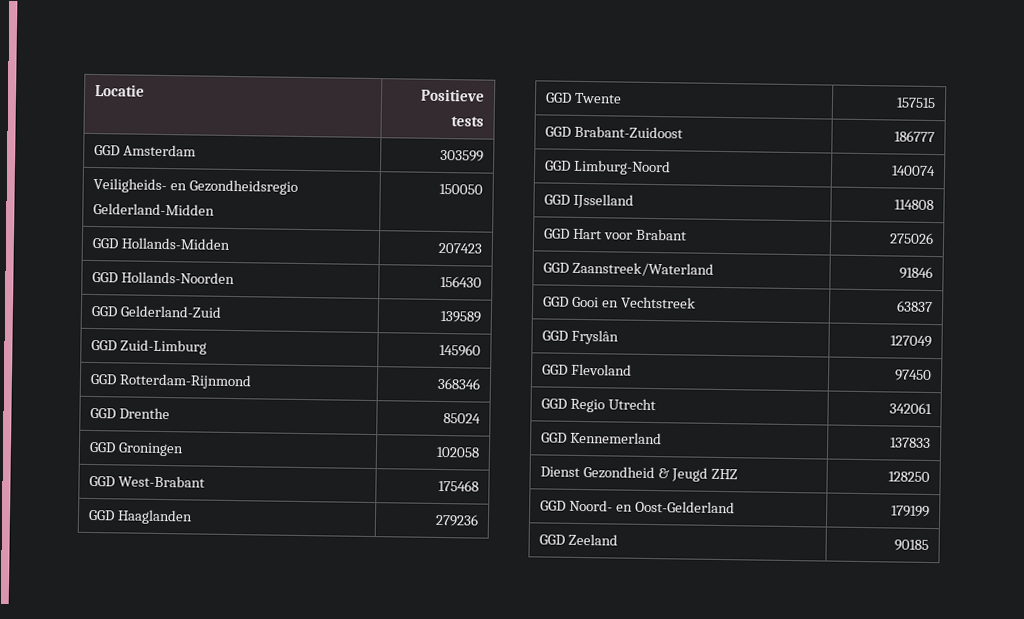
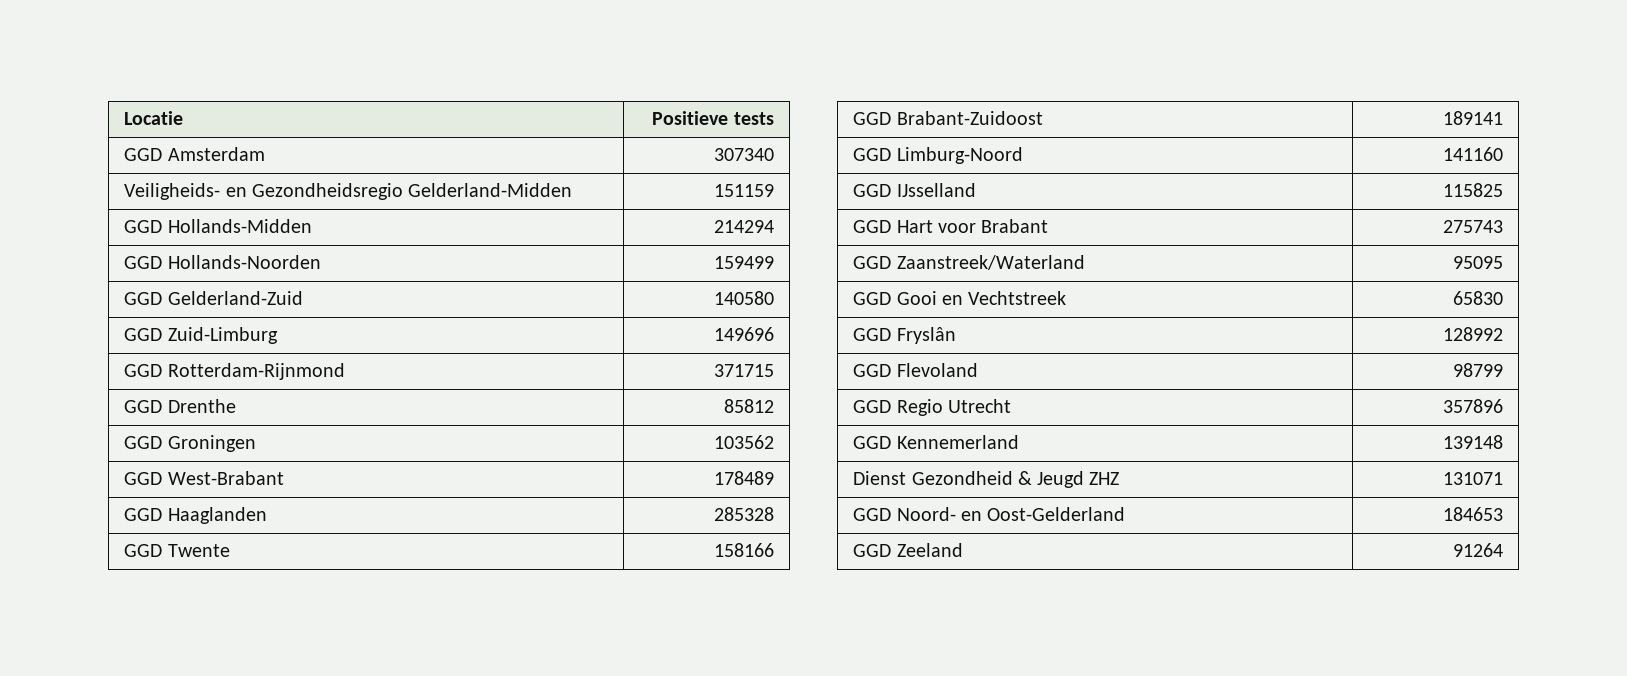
- GGD Amsterdam | 303599
+ GGD Amsterdam | 307340
- Veiligheids- en Gezondheidsregio Gelderland-Midden | 150050
+ Veiligheids- en Gezondheidsregio Gelderland-Midden | 151159
- GGD Hollands-Midden | 207423
+ GGD Hollands-Midden | 214294
- GGD Hollands-Noorden | 156430
+ GGD Hollands-Noorden | 159499
- GGD Gelderland-Zuid | 139589
+ GGD Gelderland-Zuid | 140580
- GGD Zuid-Limburg | 145960
+ GGD Zuid-Limburg | 149696
- GGD Rotterdam-Rijnmond | 368346
+ GGD Rotterdam-Rijnmond | 371715
- GGD Drenthe | 85024
+ GGD Drenthe | 85812
- GGD Groningen | 102058
+ GGD Groningen | 103562
- GGD West-Brabant | 175468
+ GGD West-Brabant | 178489
- GGD Haaglanden | 279236
+ GGD Haaglanden | 285328
- GGD Twente | 157515
+ GGD Twente | 158166
- GGD Brabant-Zuidoost | 186777
+ GGD Brabant-Zuidoost | 189141
- GGD Limburg-Noord | 140074
+ GGD Limburg-Noord | 141160
- GGD IJsselland | 114808
+ GGD IJsselland | 115825
- GGD Hart voor Brabant | 275026
+ GGD Hart voor Brabant | 275743
- GGD Zaanstreek/Waterland | 91846
+ GGD Zaanstreek/Waterland | 95095
- GGD Gooi en Vechtstreek | 63837
+ GGD Gooi en Vechtstreek | 65830
- GGD Fryslân | 127049
+ GGD Fryslân | 128992
- GGD Flevoland | 97450
+ GGD Flevoland | 98799
- GGD Regio Utrecht | 342061
+ GGD Regio Utrecht | 357896
- GGD Kennemerland | 137833
+ GGD Kennemerland | 139148
- Dienst Gezondheid & Jeugd ZHZ | 128250
+ Dienst Gezondheid & Jeugd ZHZ | 131071
- GGD Noord- en Oost-Gelderland | 179199
+ GGD Noord- en Oost-Gelderland | 184653
- GGD Zeeland | 90185
+ GGD Zeeland | 91264

